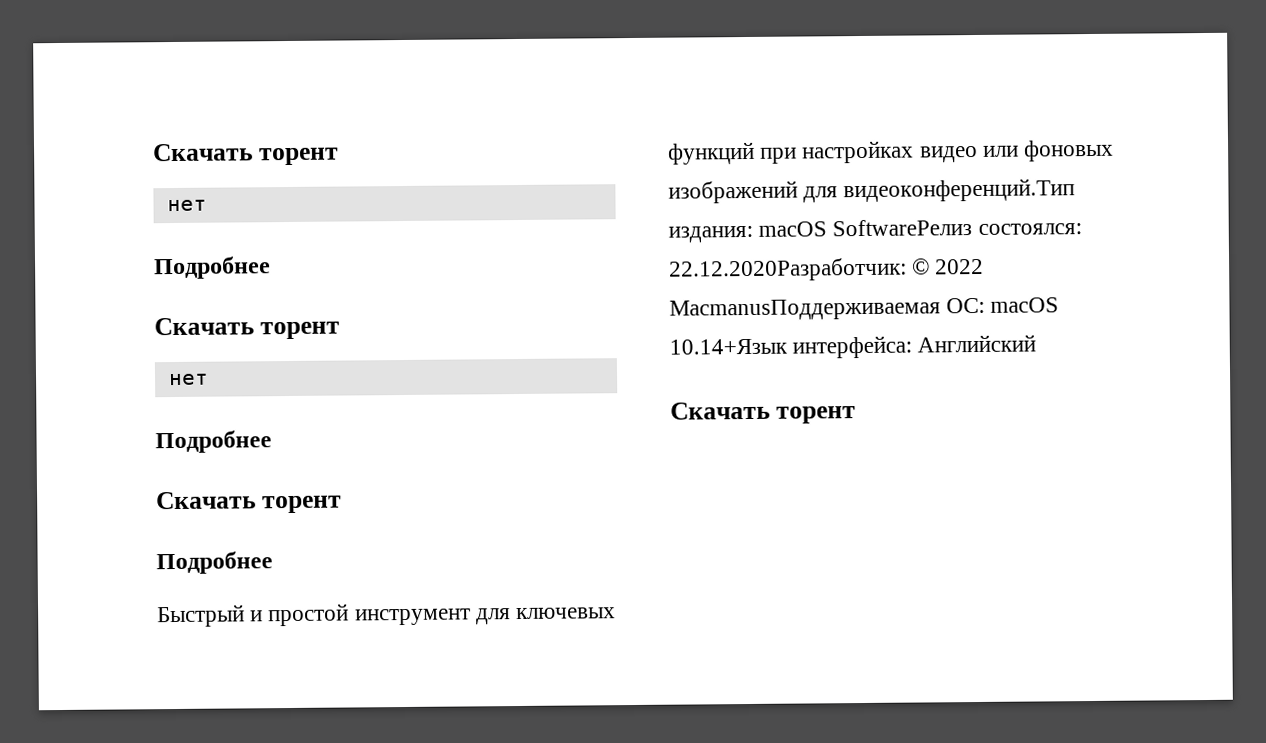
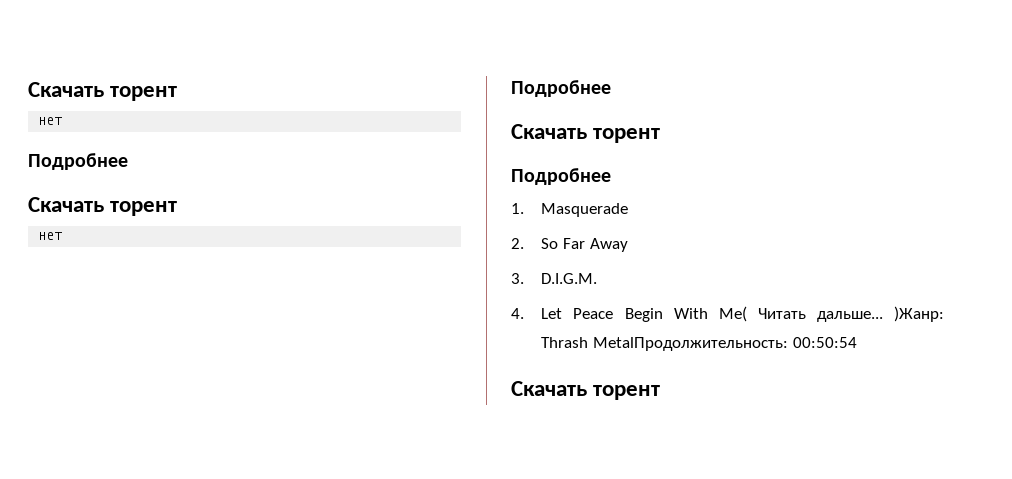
- Быстрый и простой инструмент для ключевых функций при настройках видео или фоновых изображений для видеоконференций.Тип издания: macOS SoftwareРелиз состоялся: 22.12.2020Разработчик: © 2022 MacmanusПоддерживаемая ОС: macOS 10.14+Язык интерфейса: Английский
+ 1. Masquerade
+ 2. So Far Away
+ 3. D.I.G.M.
+ 4. Let Peace Begin With Me( Читать дальше... )Жанр: Thrash MetalПродолжительность: 00:50:54

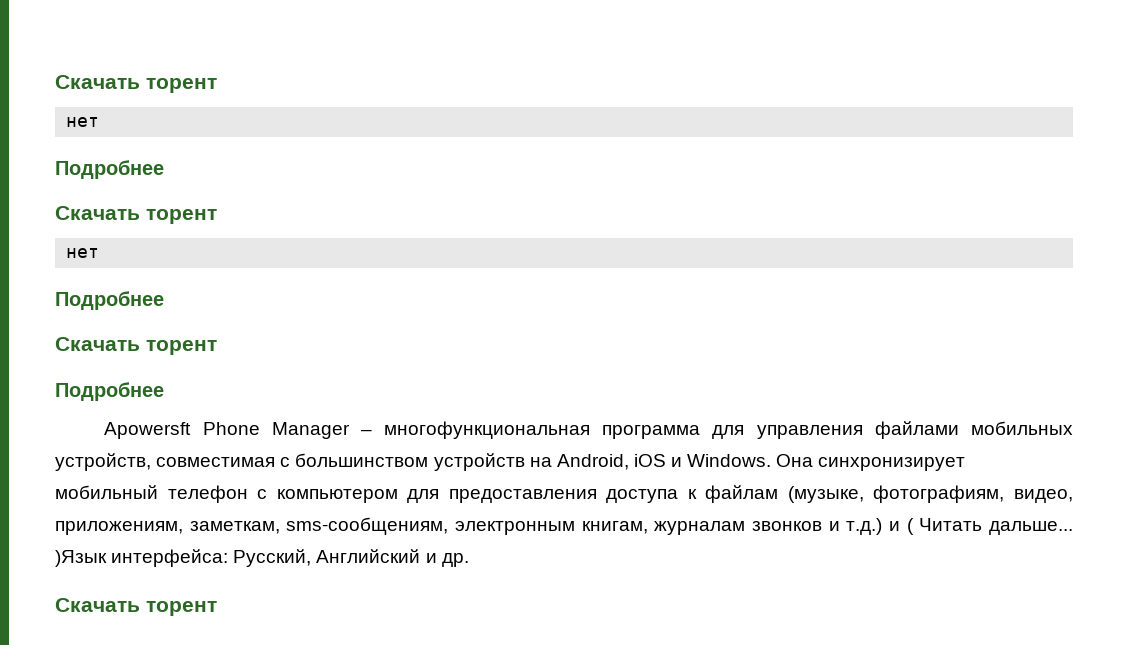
- 1. Masquerade
- 2. So Far Away
- 3. D.I.G.M.
- 4. Let Peace Begin With Me( Читать дальше... )Жанр: Thrash MetalПродолжительность: 00:50:54
+ Apowersft Phone Manager – многофункциональная программа для управления файлами мобильных устройств, совместимая с большинством устройств на Android, iOS и Windows. Она синхронизирует мобильный телефон с компьютером для предоставления доступа к файлам (музыке, фотографиям, видео, приложениям, заметкам, sms-сообщениям, электронным книгам, журналам звонков и т.д.) и ( Читать дальше... )Язык интерфейса: Русский, Английский и др.

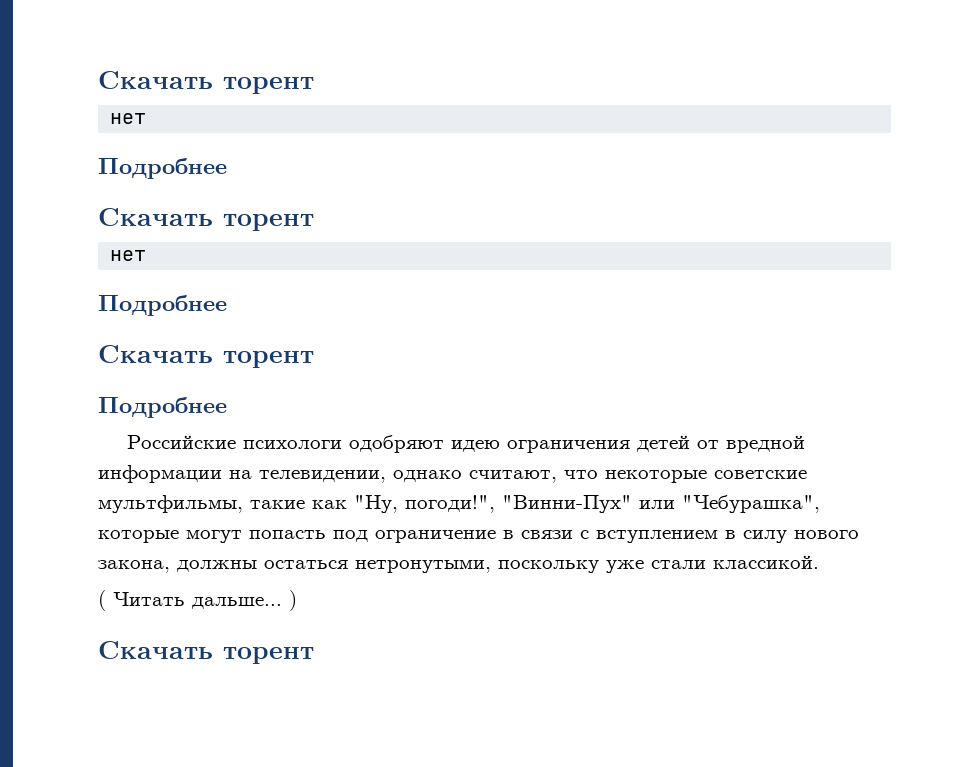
- Apowersft Phone Manager – многофункциональная программа для управления файлами мобильных устройств, совместимая с большинством устройств на Android, iOS и Windows. Она синхронизирует мобильный телефон с компьютером для предоставления доступа к файлам (музыке, фотографиям, видео, приложениям, заметкам, sms-сообщениям, электронным книгам, журналам звонков и т.д.) и ( Читать дальше... )Язык интерфейса: Русский, Английский и др.
+ Российские психологи одобряют идею ограничения детей от вредной информации на телевидении, однако считают, что некоторые советские мультфильмы, такие как "Ну, погоди!", "Винни-Пух" или "Чебурашка", которые могут попасть под ограничение в связи с вступлением в силу нового закона, должны остаться нетронутыми, поскольку уже стали классикой.
+ ( Читать дальше... )

